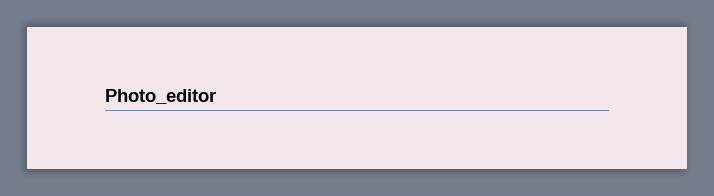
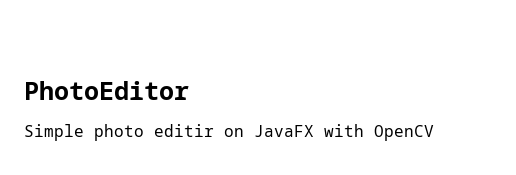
- Photo_editor
+ PhotoEditor
+ Simple photo editir on JavaFX with OpenCV

